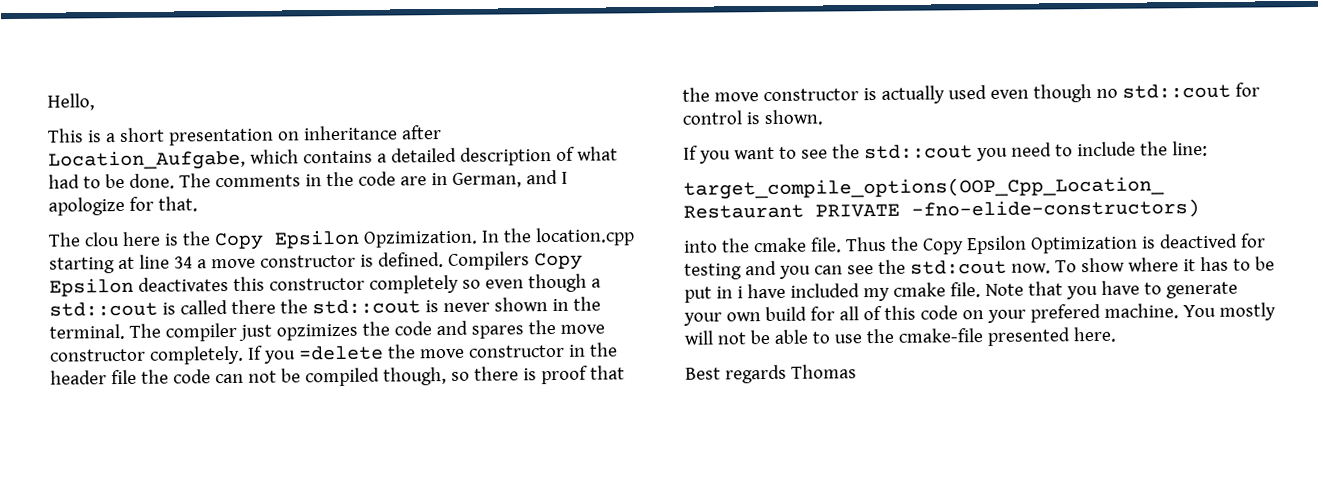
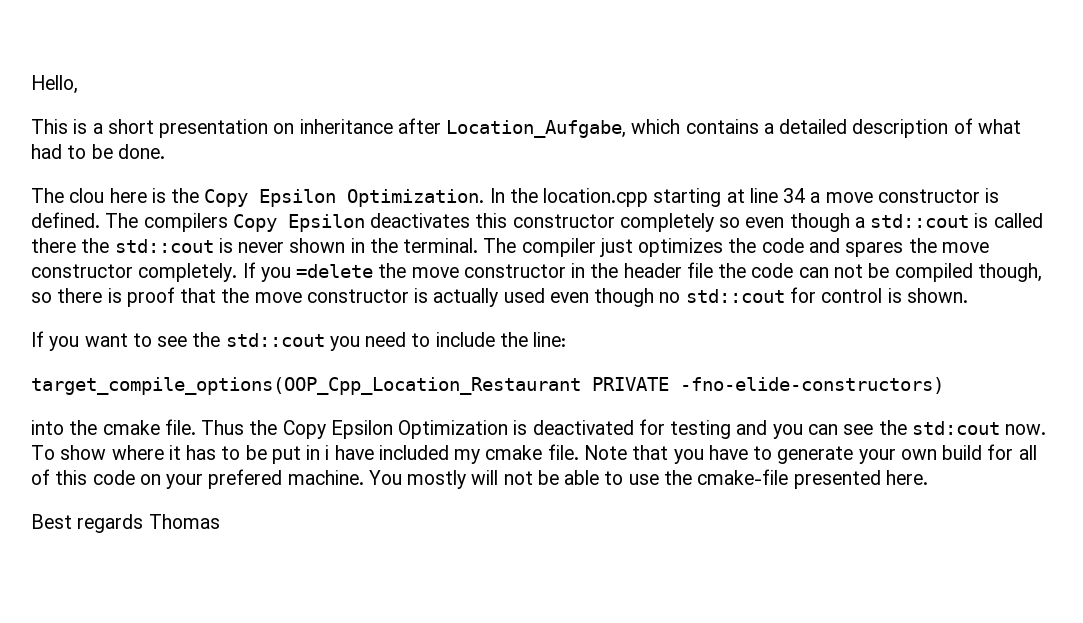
- The comments in the code are in German, and I apologize for that.
- The clou here is the Copy Epsilon Opzimization.
+ The clou here is the Copy Epsilon Optimization.
- Compilers Copy Epsilon deactivates this constructor completely so even though a std::cout is called there the std::cout is never shown in the terminal.
+ The compilers Copy Epsilon deactivates this constructor completely so even though a std::cout is called there the std::cout is never shown in the terminal.
- The compiler just opzimizes the code and spares the move constructor completely.
+ The compiler just optimizes the code and spares the move constructor completely.
- Thus the Copy Epsilon Optimization is deactived for testing and you can see the std:cout now.
+ Thus the Copy Epsilon Optimization is deactivated for testing and you can see the std:cout now.

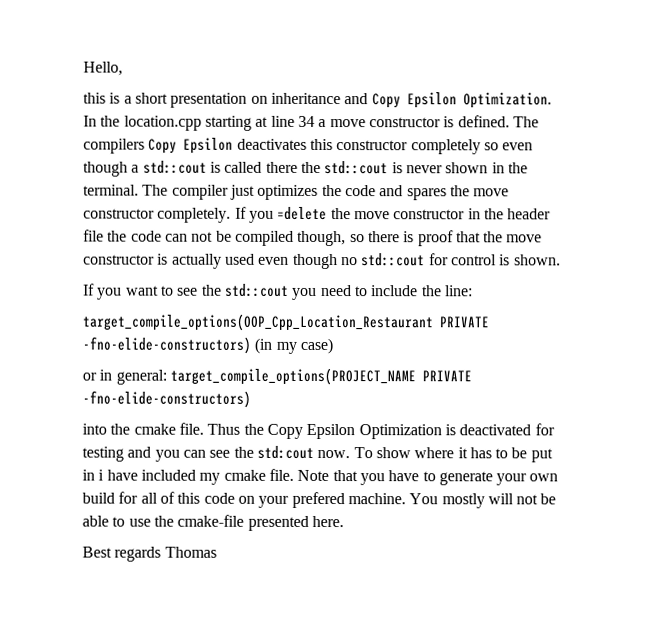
- This is a short presentation on inheritance after Location_Aufgabe, which contains a detailed description of what had to be done.
- The clou here is the Copy Epsilon Optimization.
+ this is a short presentation on inheritance and Copy Epsilon Optimization.
- target_compile_options(OOP_Cpp_Location_Restaurant PRIVATE -fno-elide-constructors)
+ target_compile_options(OOP_Cpp_Location_Restaurant PRIVATE -fno-elide-constructors) (in my case)
+ or in general: target_compile_options(PROJECT_NAME PRIVATE -fno-elide-constructors)

